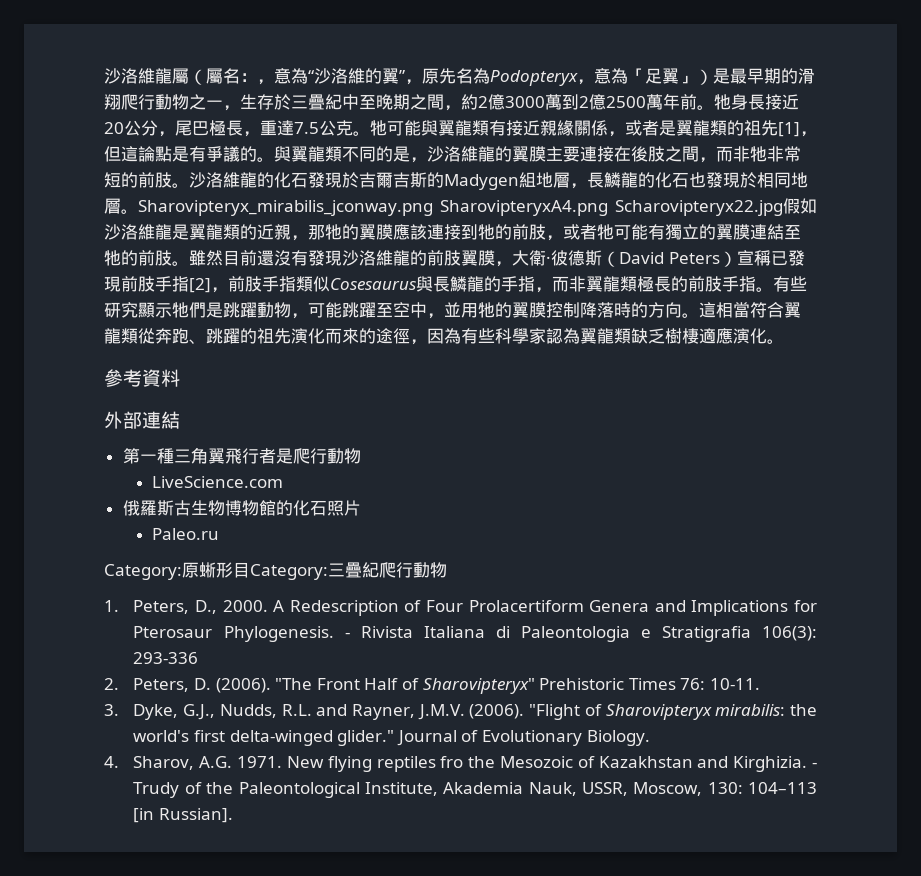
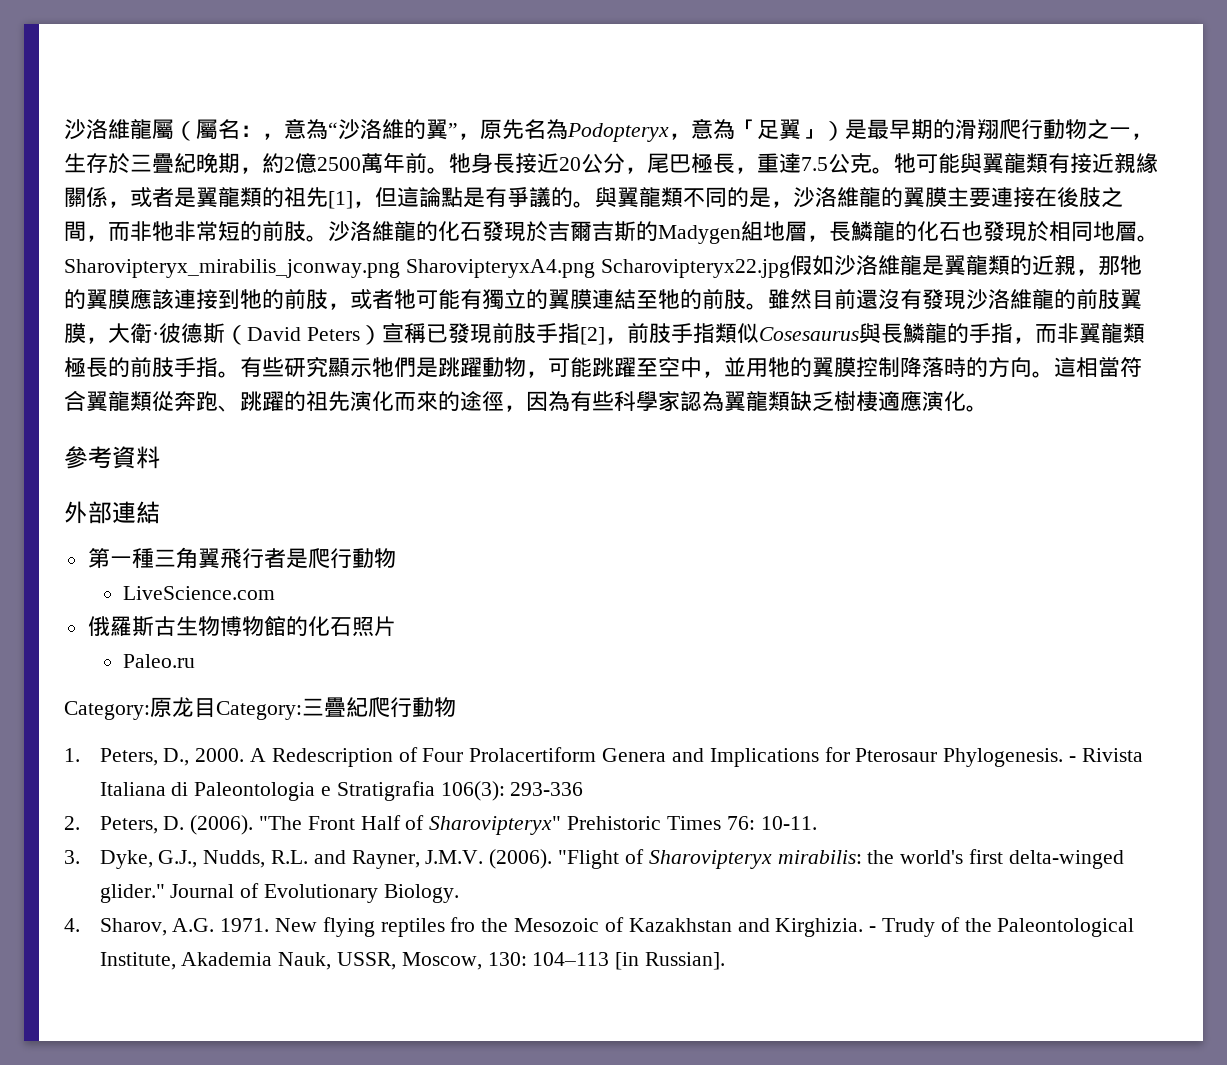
- 沙洛維龍屬（屬名：，意為“沙洛維的翼”，原先名為Podopteryx，意為「足翼」）是最早期的滑翔爬行動物之一，生存於三疊紀中至晚期之間，約2億3000萬到2億2500萬年前。
+ 沙洛維龍屬（屬名：，意為“沙洛維的翼”，原先名為Podopteryx，意為「足翼」）是最早期的滑翔爬行動物之一，生存於三疊紀晚期，約2億2500萬年前。
- Category:原蜥形目Category:三疊紀爬行動物
+ Category:原龙目Category:三疊紀爬行動物

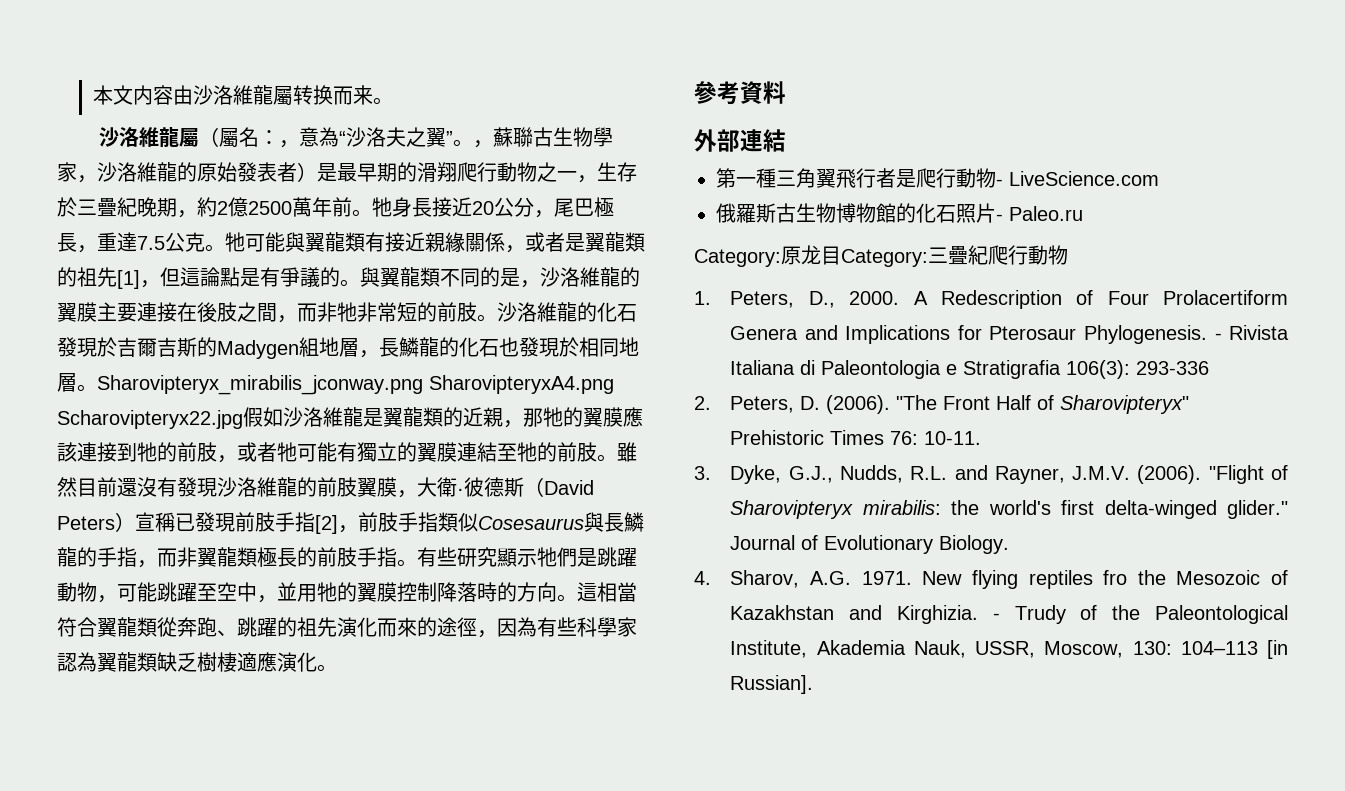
+ 本文内容由沙洛維龍屬转换而来。
- 沙洛維龍屬（屬名：，意為“沙洛維的翼”，原先名為Podopteryx，意為「足翼」）是最早期的滑翔爬行動物之一，生存於三疊紀晚期，約2億2500萬年前。
+ 沙洛維龍屬（屬名：，意為“沙洛夫之翼”。，蘇聯古生物學家，沙洛維龍的原始發表者）是最早期的滑翔爬行動物之一，生存於三疊紀晚期，約2億2500萬年前。
- 第一種三角翼飛行者是爬行動物
- LiveScience.com
+ 第一種三角翼飛行者是爬行動物- LiveScience.com
- 俄羅斯古生物博物館的化石照片
- Paleo.ru
+ 俄羅斯古生物博物館的化石照片- Paleo.ru

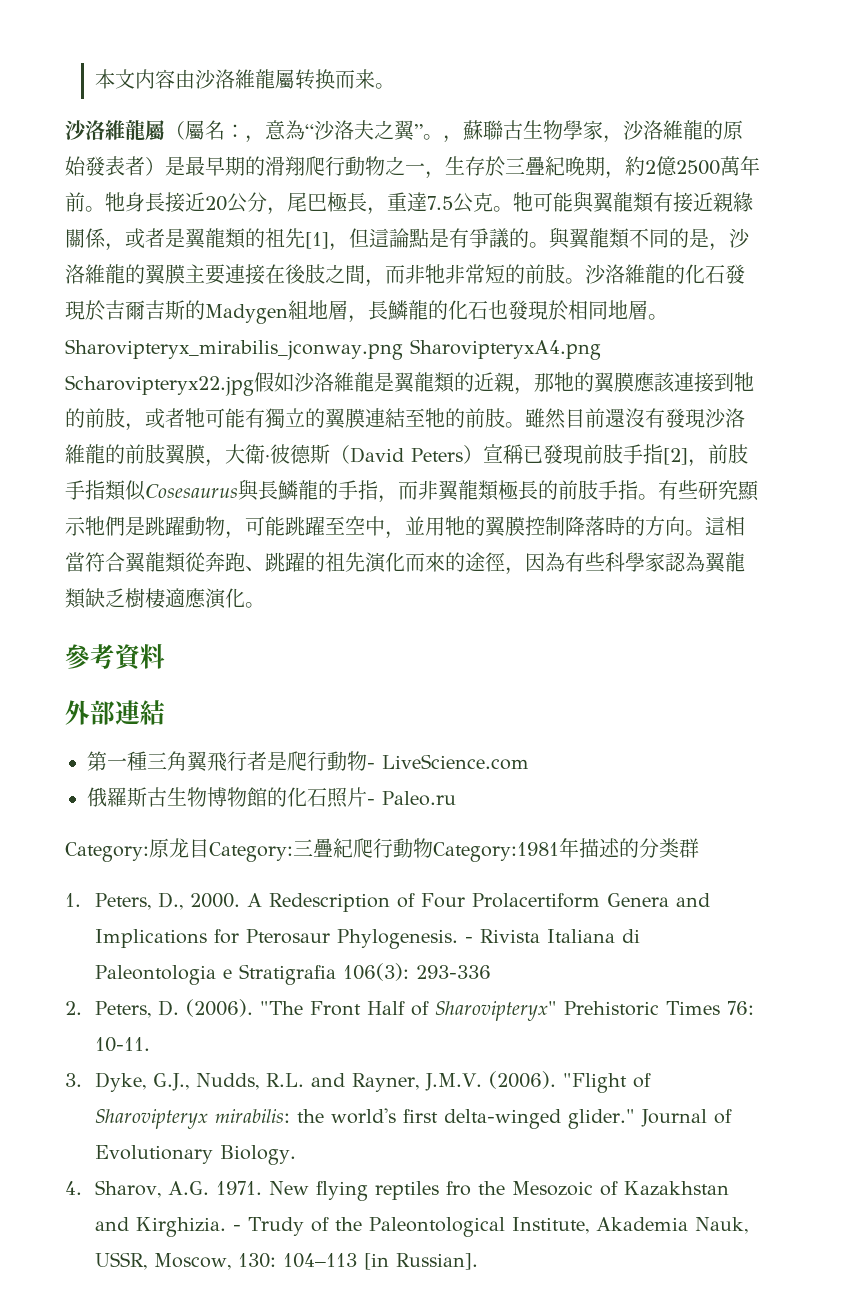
- Category:原龙目Category:三疊紀爬行動物
+ Category:原龙目Category:三疊紀爬行動物Category:1981年描述的分类群

